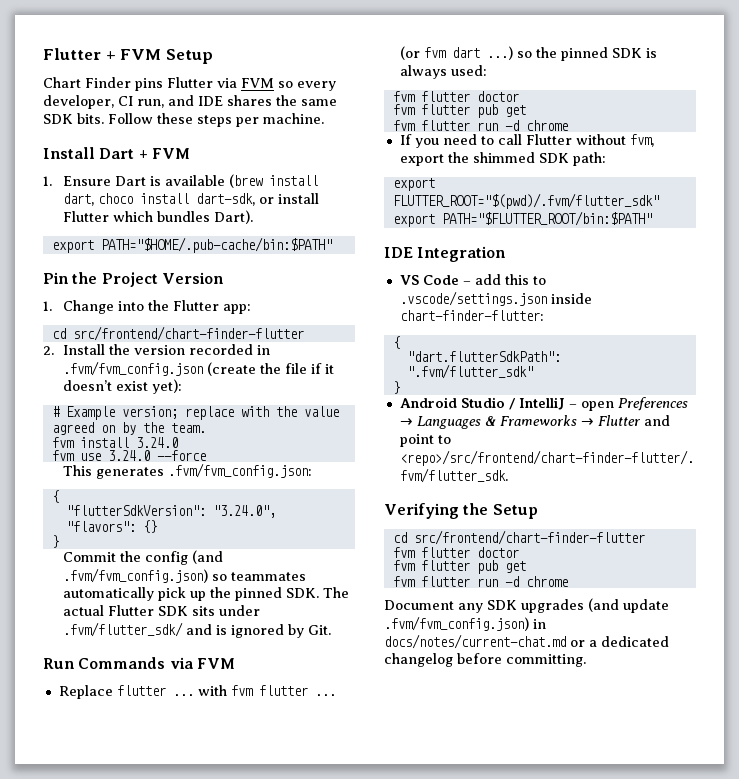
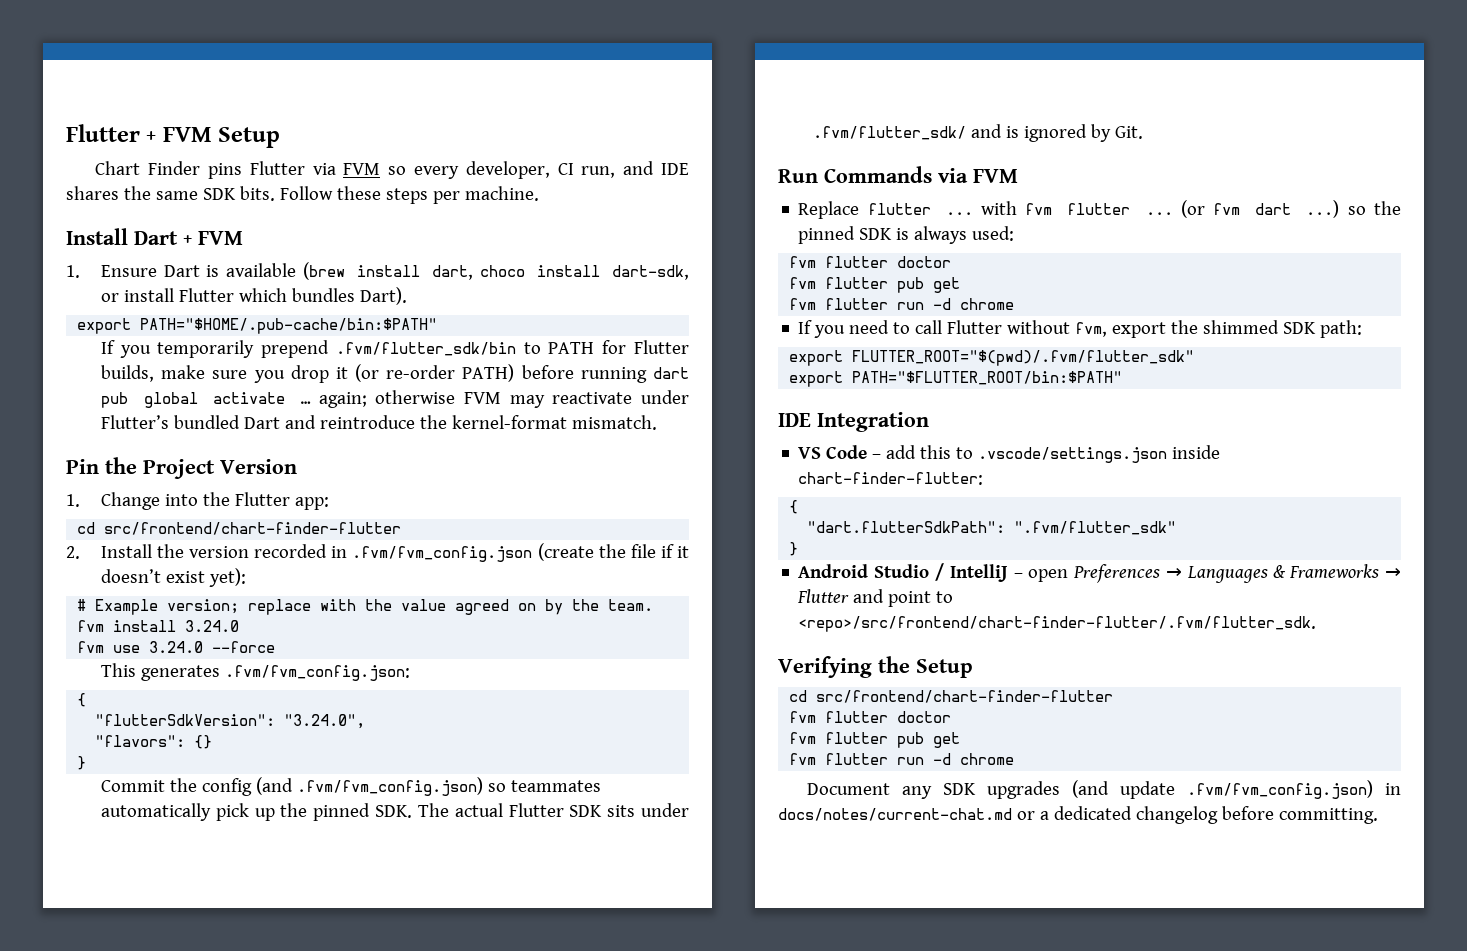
+ If you temporarily prepend .fvm/flutter_sdk/bin to PATH for Flutter builds, make sure you drop it (or re-order PATH) before running dart pub global activate … again; otherwise FVM may reactivate under Flutter’s bundled Dart and reintroduce the kernel-format mismatch.

